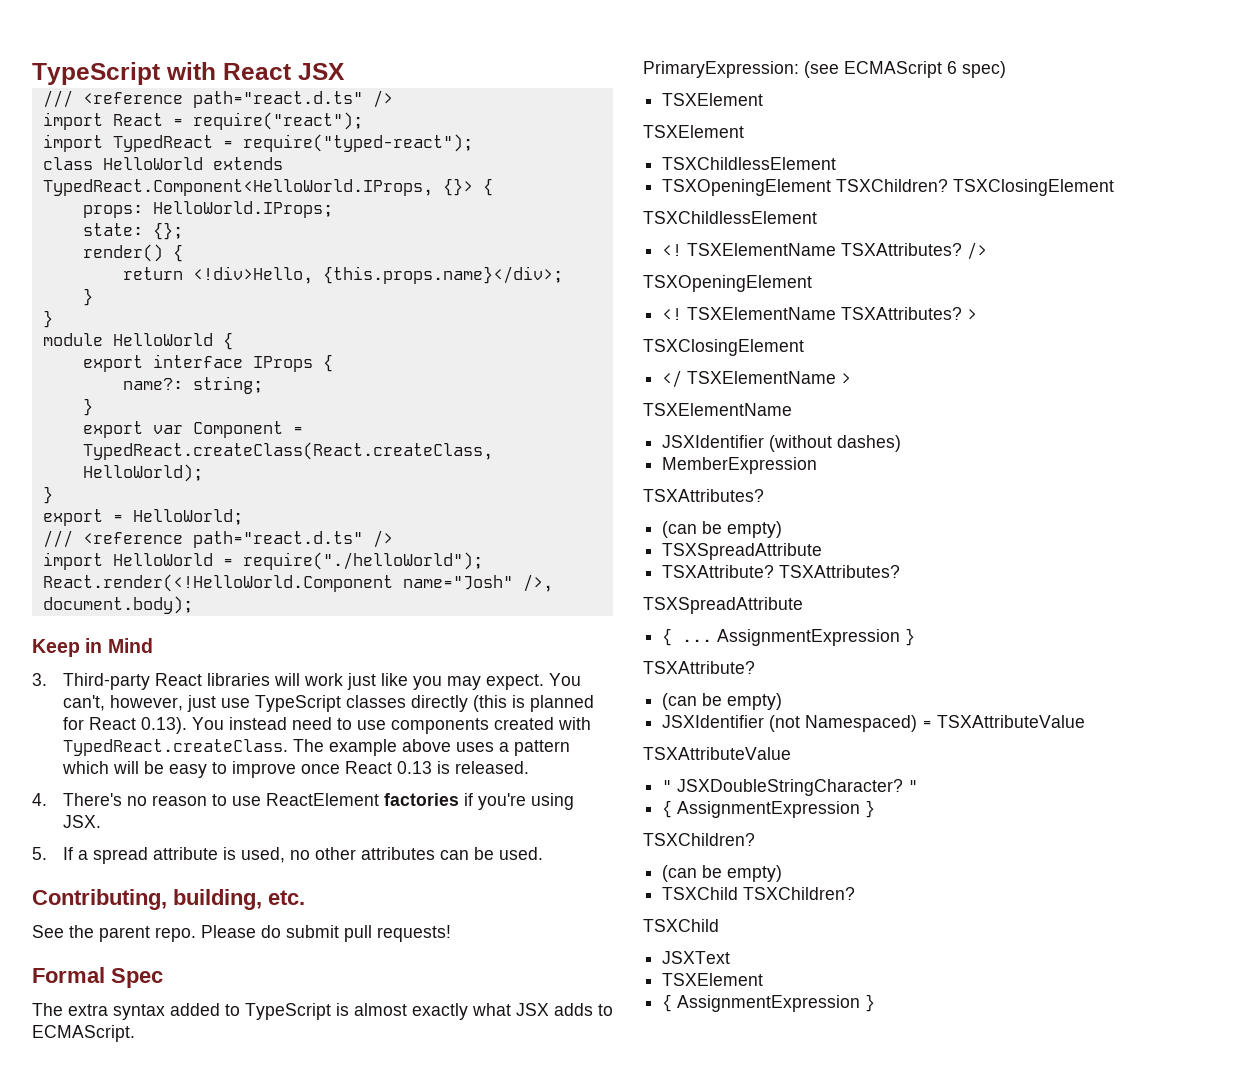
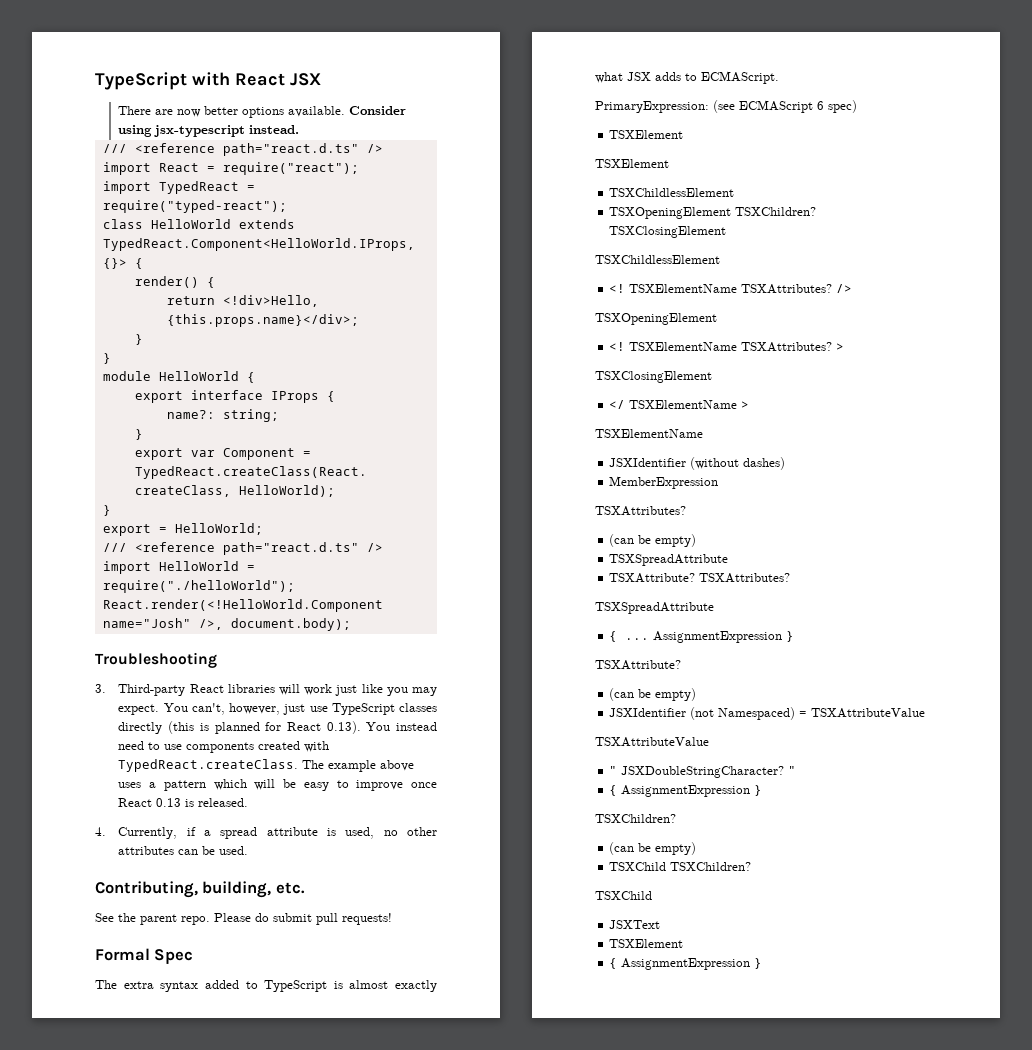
+ There are now better options available. Consider using jsx-typescript instead.
- props: HelloWorld.IProps;
- state: {};
- Keep in Mind
+ Troubleshooting
- 4. There's no reason to use ReactElement factories if you're using JSX.
- 5. If a spread attribute is used, no other attributes can be used.
+ 4. Currently, if a spread attribute is used, no other attributes can be used.

